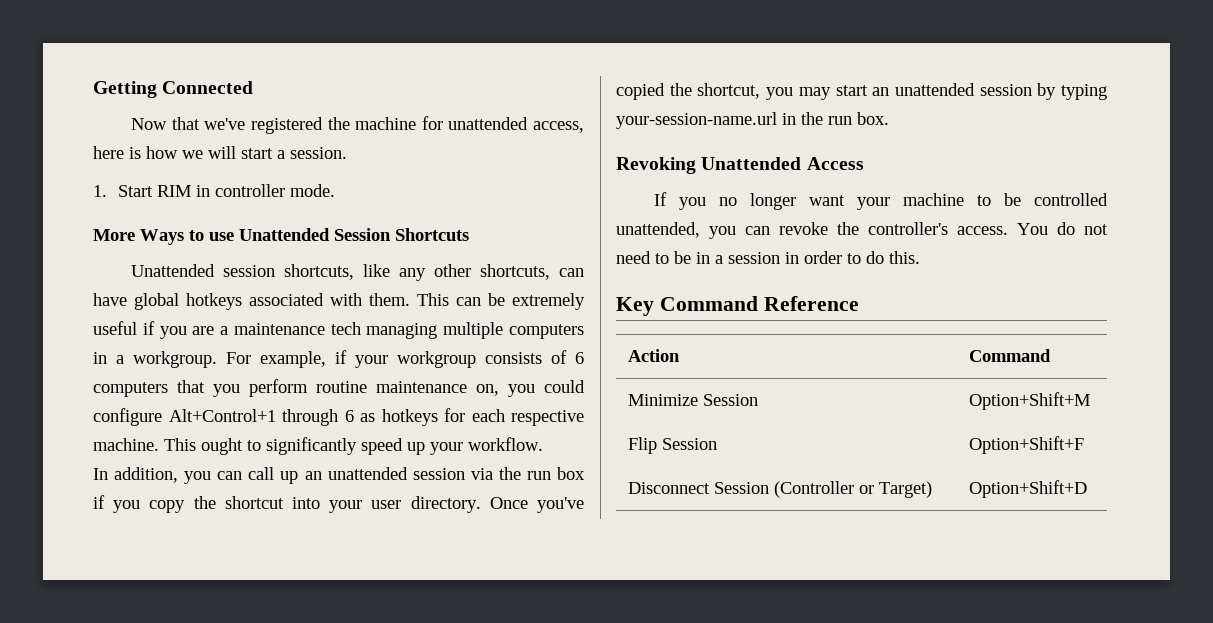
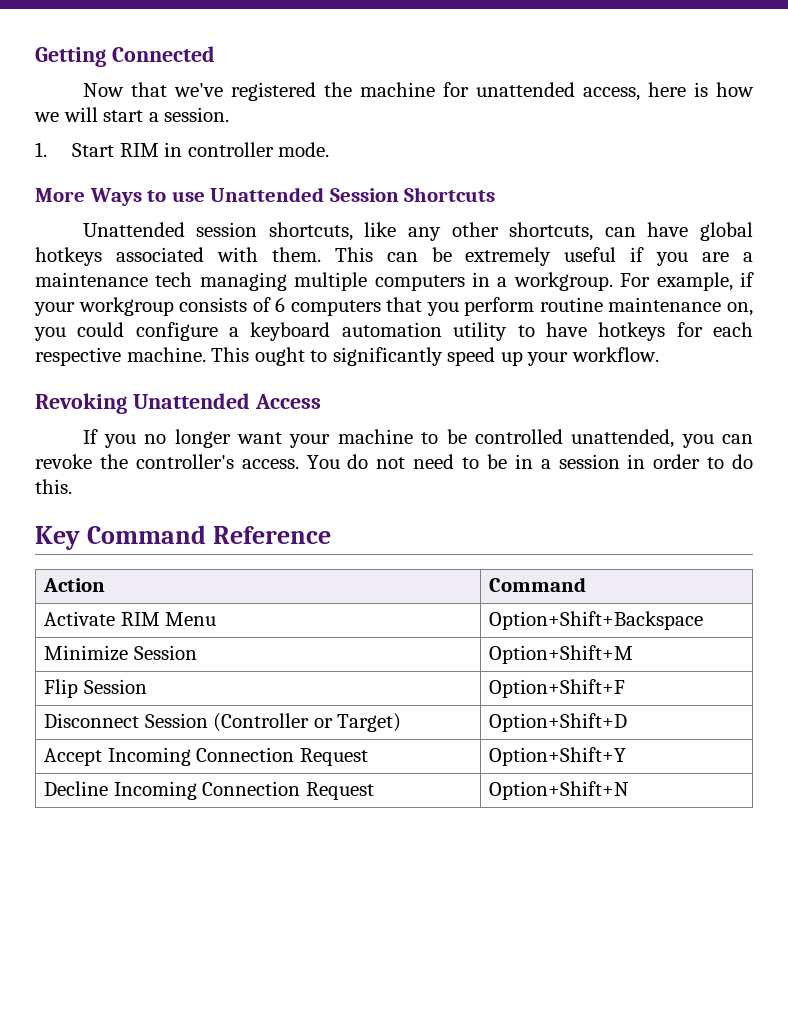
- For example, if your workgroup consists of 6 computers that you perform routine maintenance on, you could configure Alt+Control+1 through 6 as hotkeys for each respective machine.
+ For example, if your workgroup consists of 6 computers that you perform routine maintenance on, you could configure a keyboard automation utility to have hotkeys for each respective machine.
- In addition, you can call up an unattended session via the run box if you copy the shortcut into your user directory. Once you've copied the shortcut, you may start an unattended session by typing your-session-name.url in the run box.
+ Activate RIM Menu | Option+Shift+Backspace
+ Accept Incoming Connection Request | Option+Shift+Y
+ Decline Incoming Connection Request | Option+Shift+N

